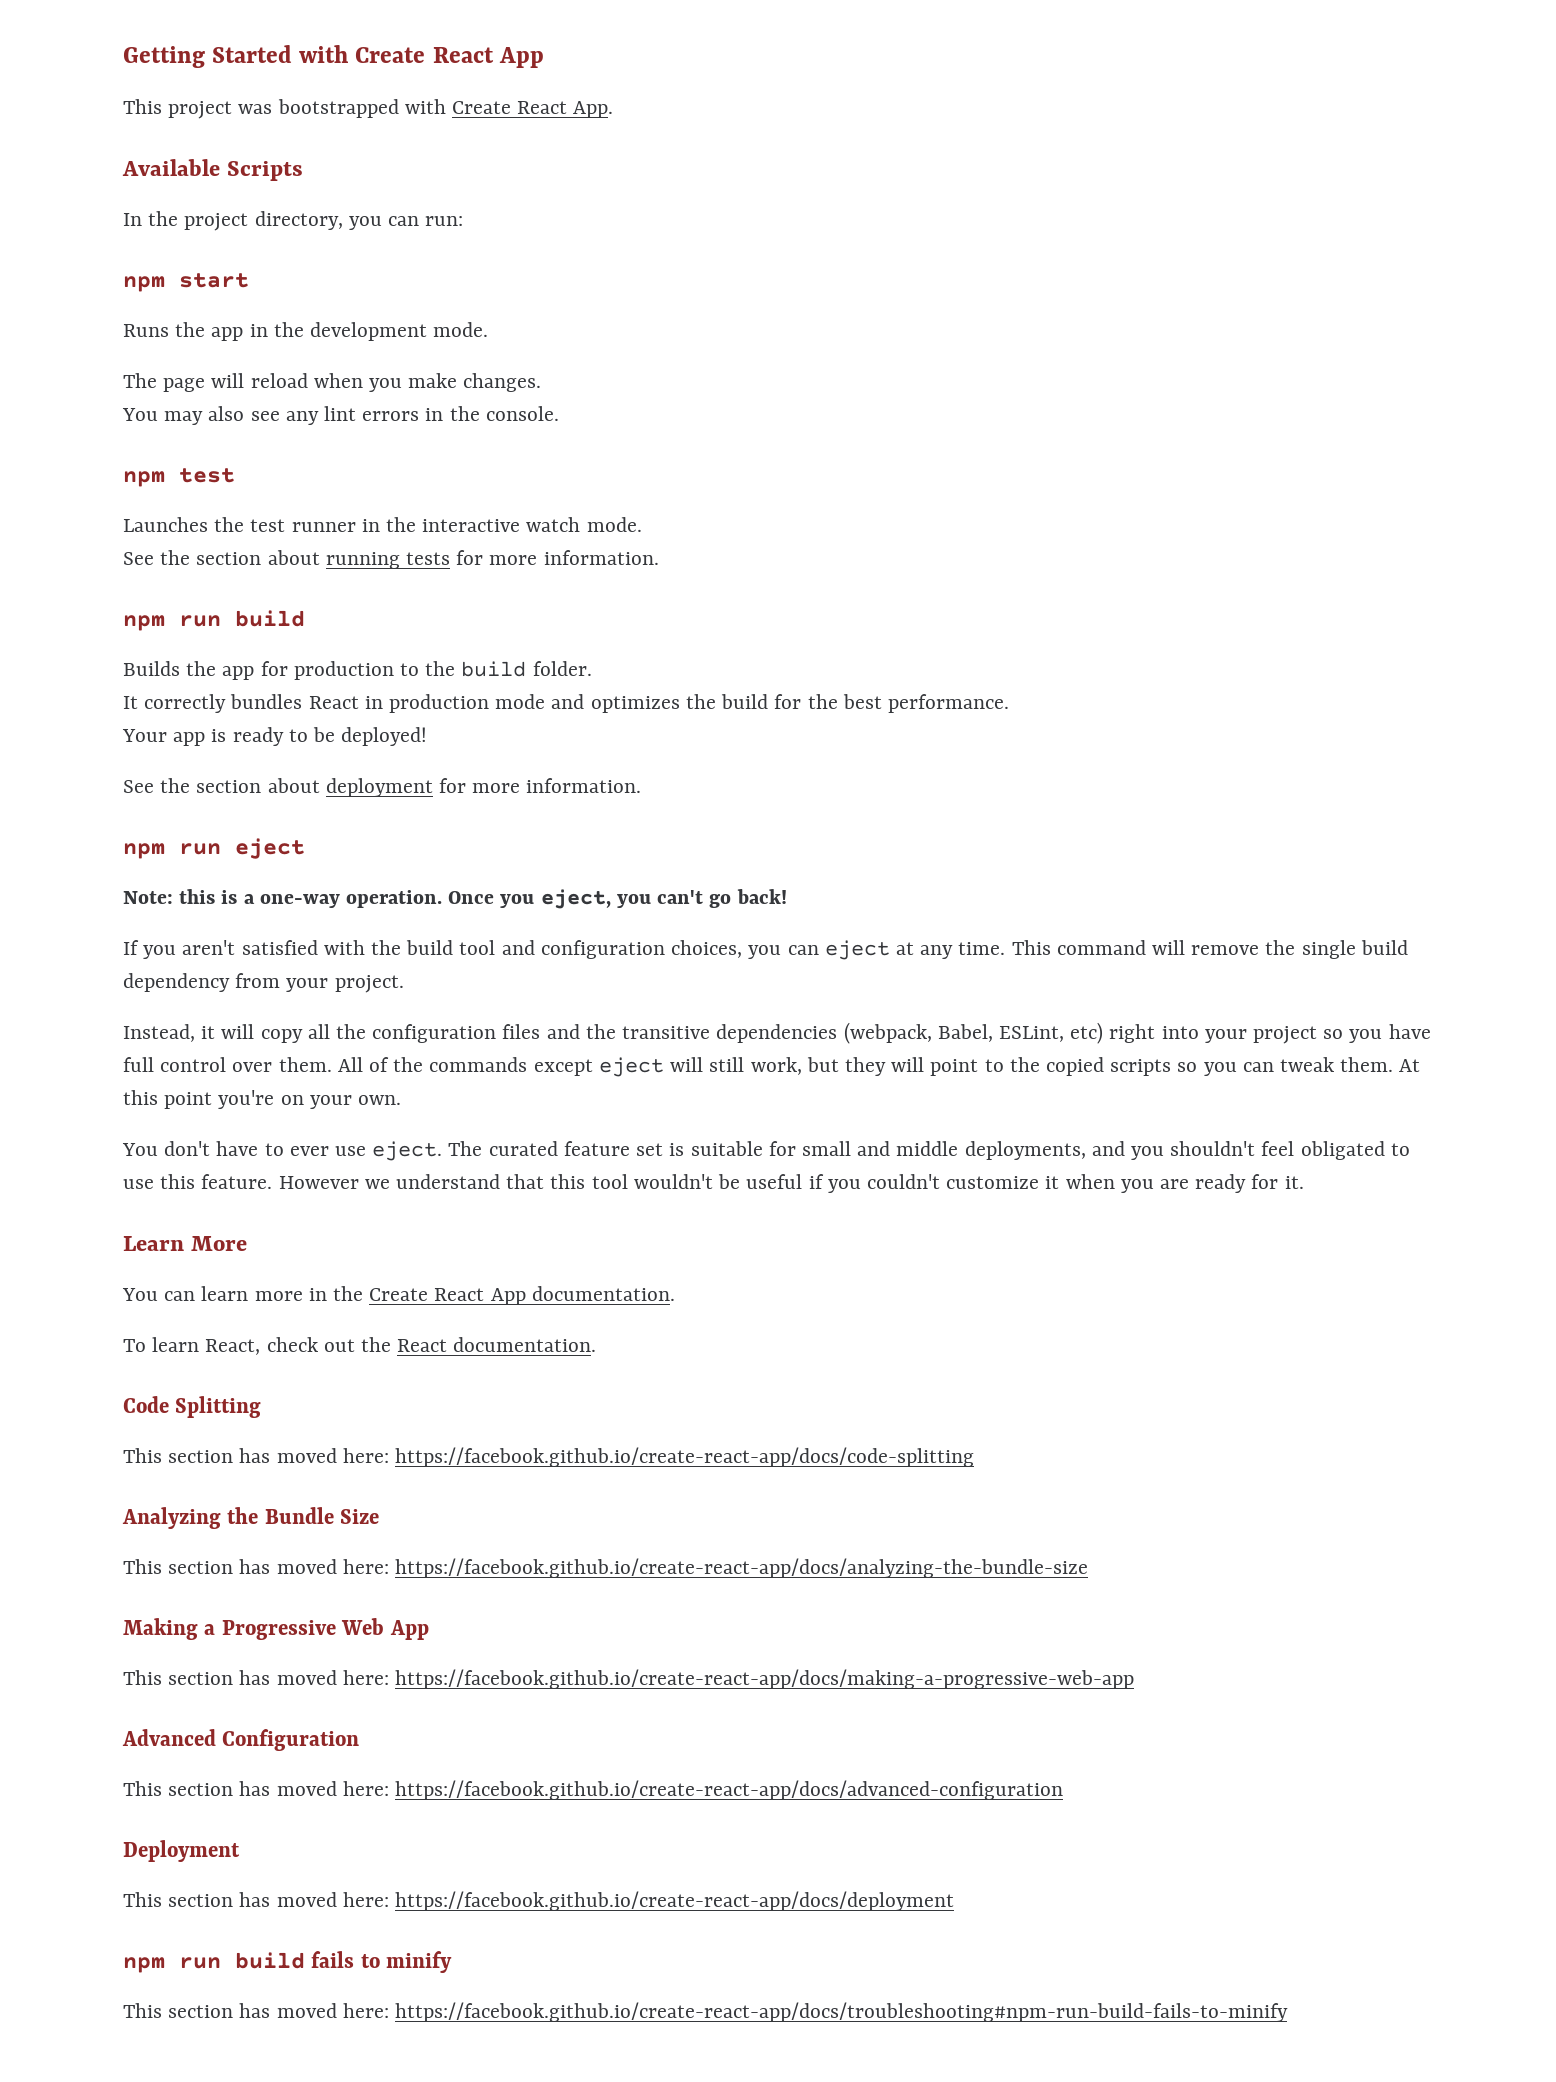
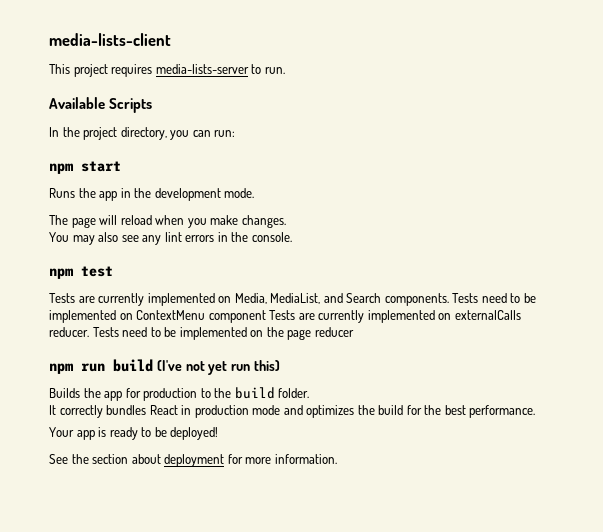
- Getting Started with Create React App
- This project was bootstrapped with Create React App.
+ media-lists-client
+ This project requires media-lists-server to run.
- Launches the test runner in the interactive watch mode.
- See the section about running tests for more information.
- npm run build
+ Tests are currently implemented on Media, MediaList, and Search components. Tests need to be implemented on ContextMenu component Tests are currently implemented on externalCalls reducer. Tests need to be implemented on the page reducer
+ npm run build (I've not yet run this)
- npm run eject
- Note: this is a one-way operation. Once you eject, you can't go back!
- If you aren't satisfied with the build tool and configuration choices, you can eject at any time. This command will remove the single build dependency from your project.
- Instead, it will copy all the configuration files and the transitive dependencies (webpack, Babel, ESLint, etc) right into your project so you have full control over them. All of the commands except eject will still work, but they will point to the copied scripts so you can tweak them. At this point you're on your own.
- You don't have to ever use eject. The curated feature set is suitable for small and middle deployments, and you shouldn't feel obligated to use this feature. However we understand that this tool wouldn't be useful if you couldn't customize it when you are ready for it.
- Learn More
- You can learn more in the Create React App documentation.
- To learn React, check out the React documentation.
- Code Splitting
- This section has moved here: https://facebook.github.io/create-react-app/docs/code-splitting
- Analyzing the Bundle Size
- This section has moved here: https://facebook.github.io/create-react-app/docs/analyzing-the-bundle-size
- Making a Progressive Web App
- This section has moved here: https://facebook.github.io/create-react-app/docs/making-a-progressive-web-app
- Advanced Configuration
- This section has moved here: https://facebook.github.io/create-react-app/docs/advanced-configuration
- Deployment
- This section has moved here: https://facebook.github.io/create-react-app/docs/deployment
- npm run build fails to minify
- This section has moved here: https://facebook.github.io/create-react-app/docs/troubleshooting#npm-run-build-fails-to-minify

